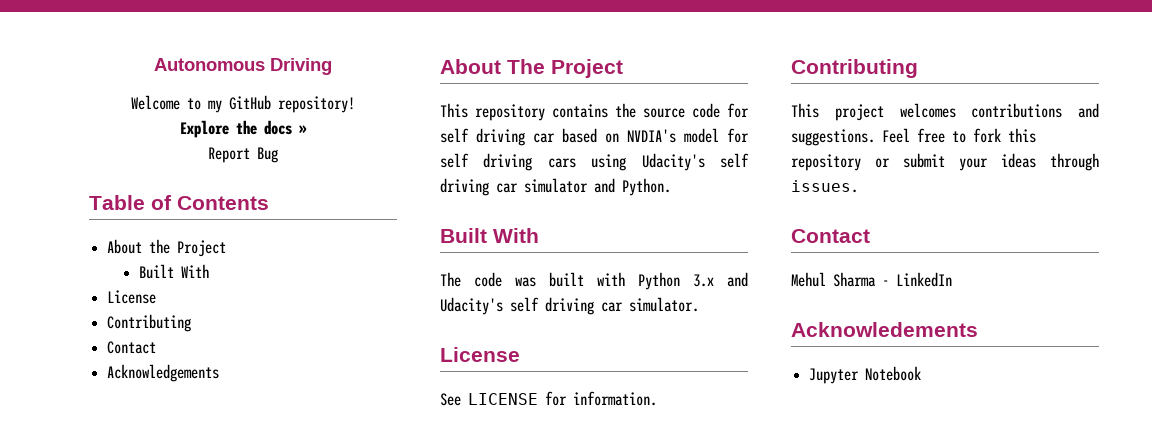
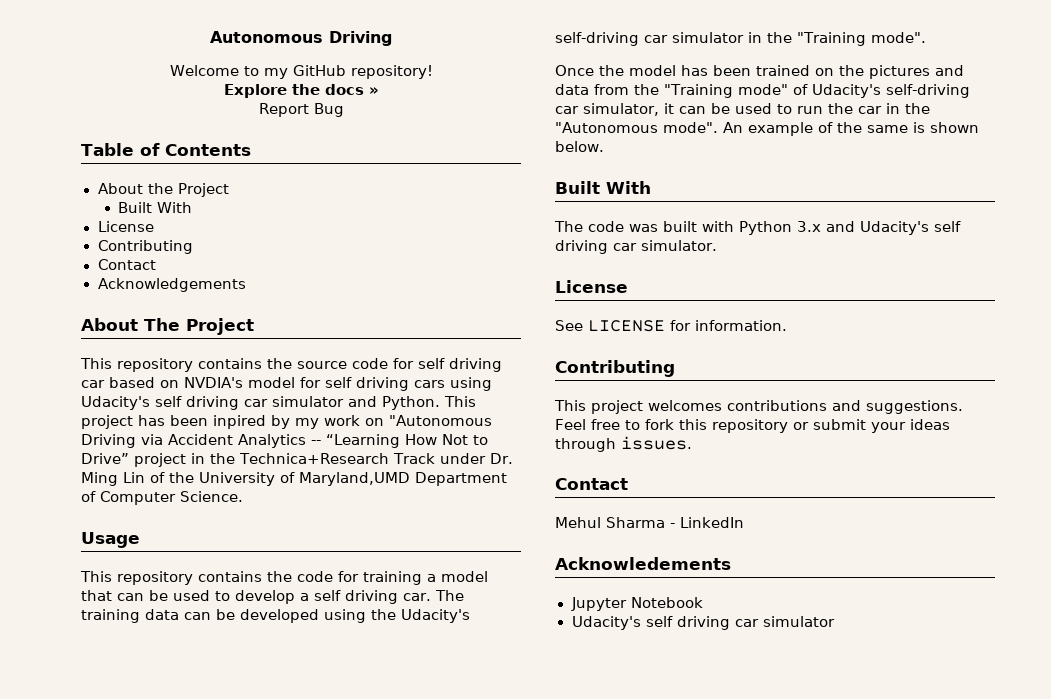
+ This project has been inpired by my work on "Autonomous Driving via Accident Analytics -- “Learning How Not to Drive” project in the Technica+Research Track under Dr. Ming Lin of the University of Maryland,UMD Department of Computer Science.
+ Usage
+ This repository contains the code for training a model that can be used to develop a self driving car. The training data can be developed using the Udacity's self-driving car simulator in the "Training mode".
+ Once the model has been trained on the pictures and data from the "Training mode" of Udacity's self-driving car simulator, it can be used to run the car in the "Autonomous mode". An example of the same is shown below.
  Jupyter Notebook
+ Udacity's self driving car simulator

